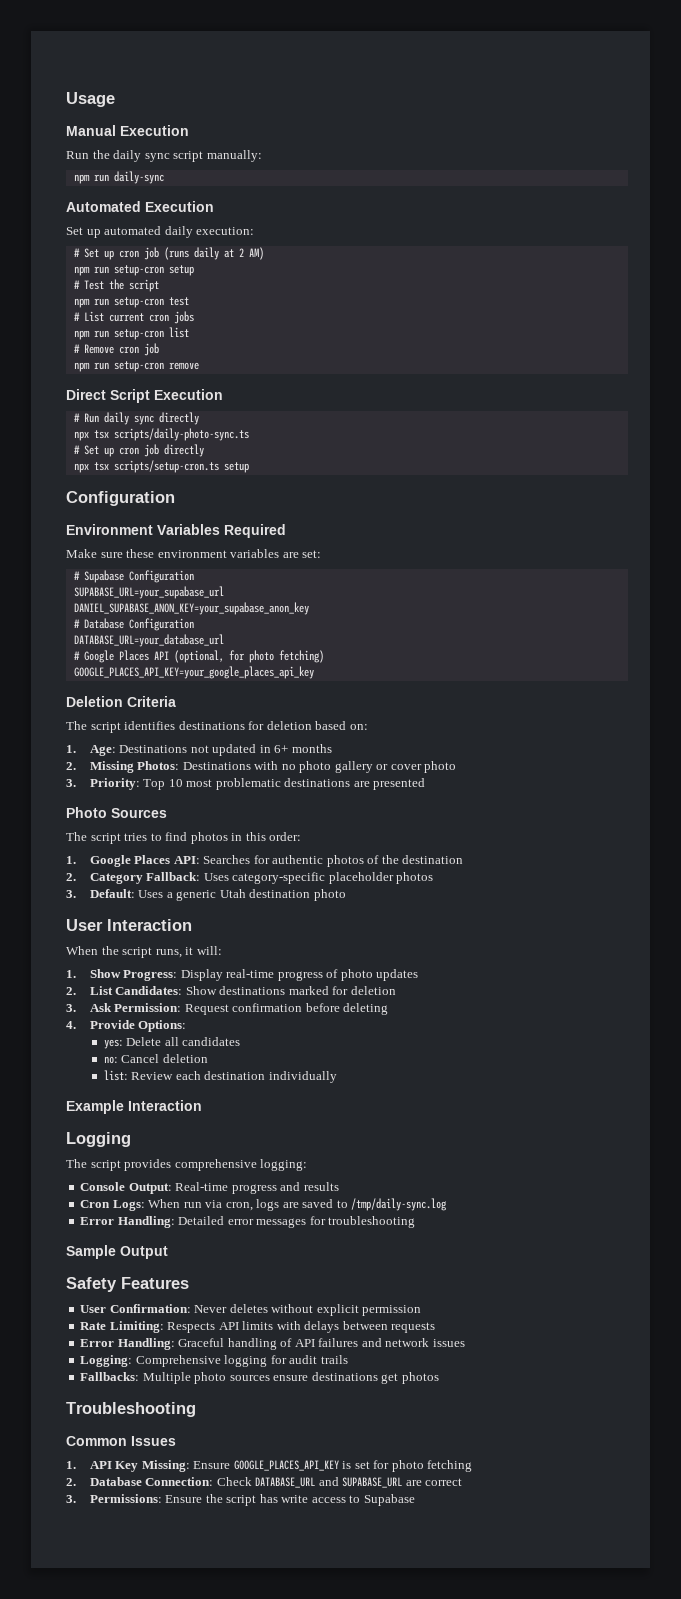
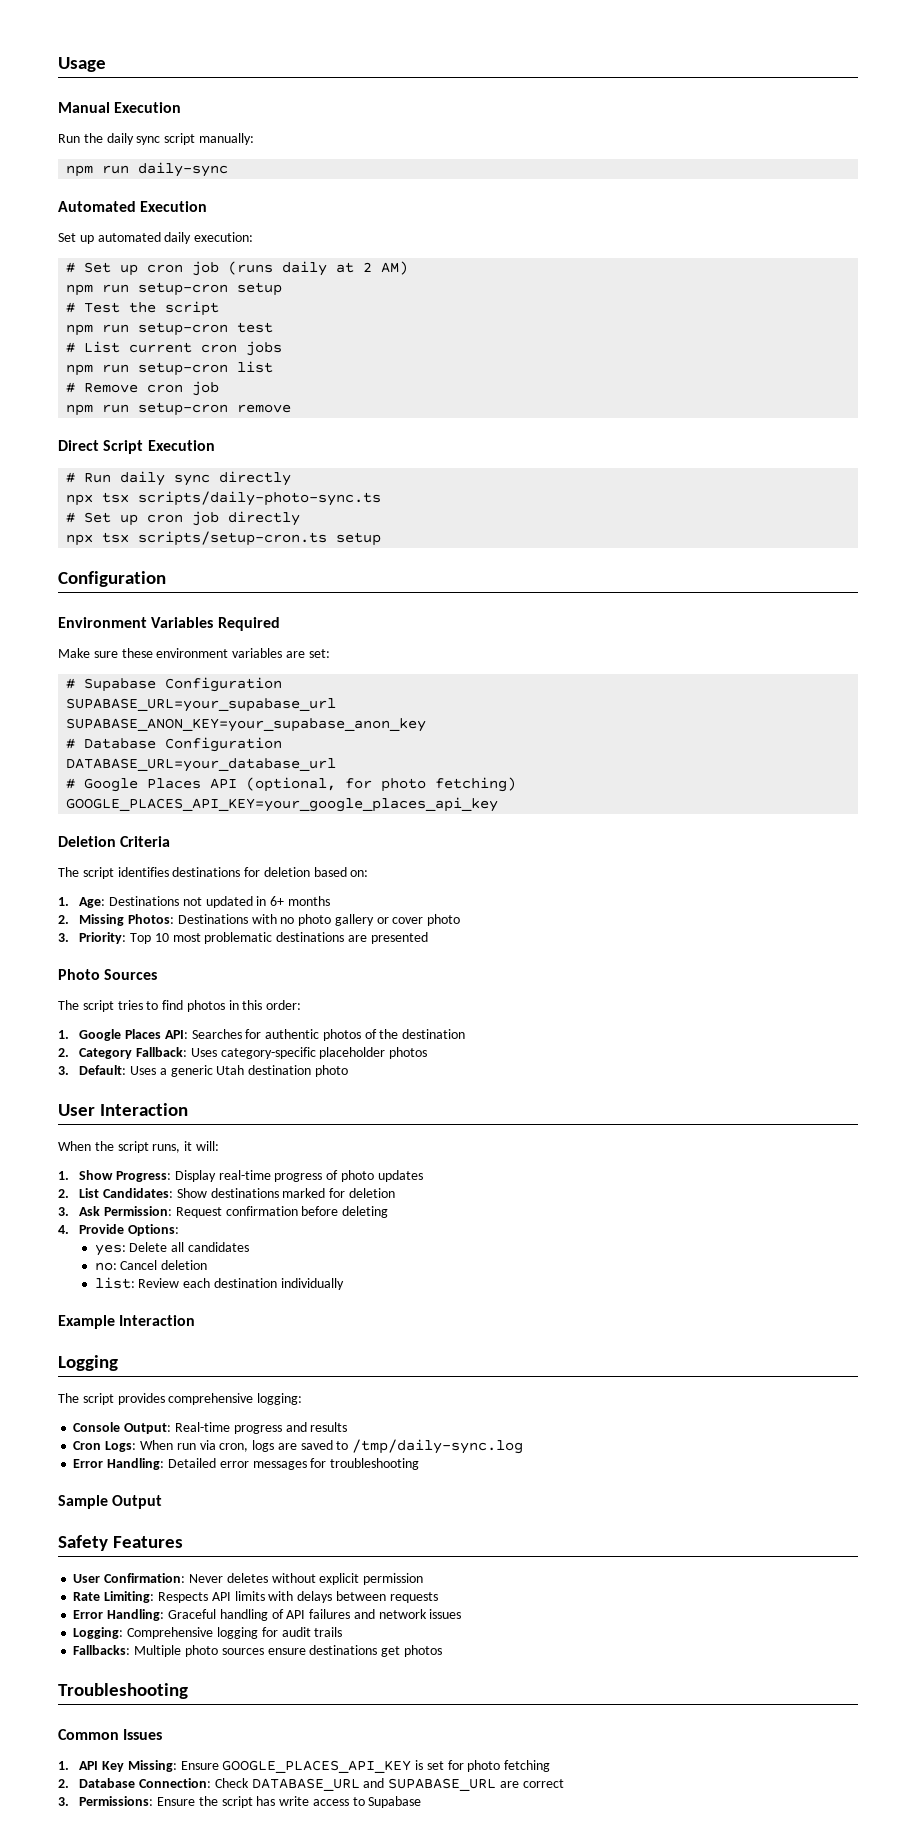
- DANIEL_SUPABASE_ANON_KEY=your_supabase_anon_key
+ SUPABASE_ANON_KEY=your_supabase_anon_key

